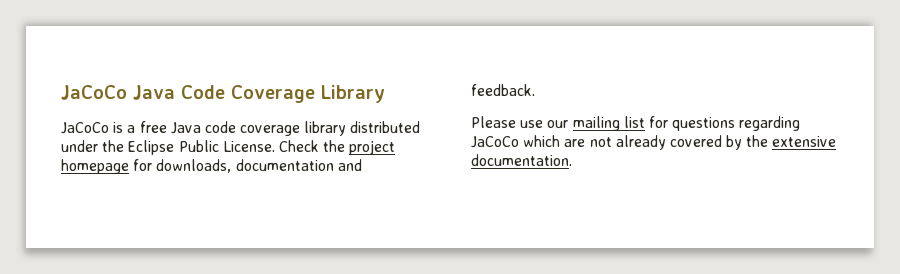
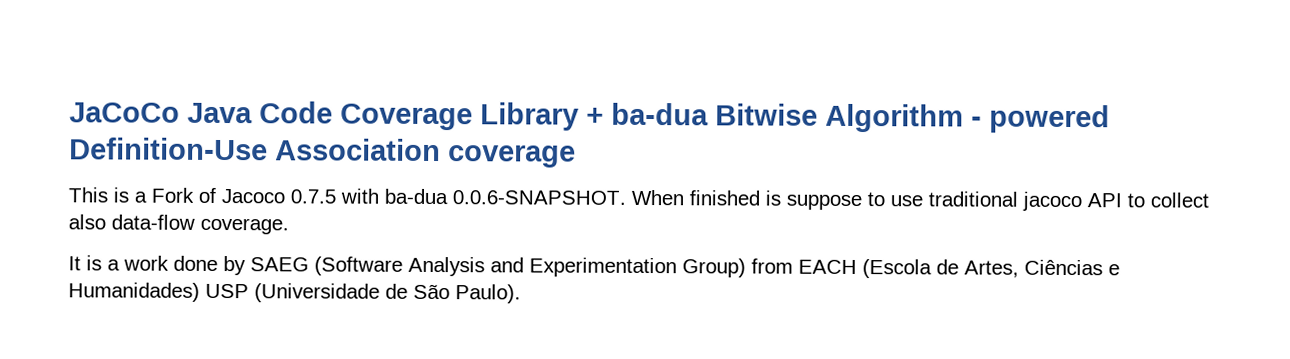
- JaCoCo Java Code Coverage Library
- JaCoCo is a free Java code coverage library distributed under the Eclipse Public License. Check the project homepage for downloads, documentation and feedback.
- Please use our mailing list for questions regarding JaCoCo which are not already covered by the extensive documentation.
+ JaCoCo Java Code Coverage Library + ba-dua Bitwise Algorithm - powered Definition-Use Association coverage
+ This is a Fork of Jacoco 0.7.5 with ba-dua 0.0.6-SNAPSHOT. When finished is suppose to use traditional jacoco API to collect also data-flow coverage.
+ It is a work done by SAEG (Software Analysis and Experimentation Group) from EACH (Escola de Artes, Ciências e Humanidades) USP (Universidade de São Paulo).

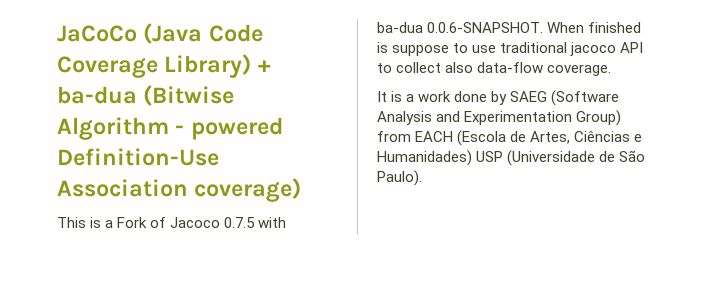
- JaCoCo Java Code Coverage Library + ba-dua Bitwise Algorithm - powered Definition-Use Association coverage
+ JaCoCo (Java Code Coverage Library) + ba-dua (Bitwise Algorithm - powered Definition-Use Association coverage)

